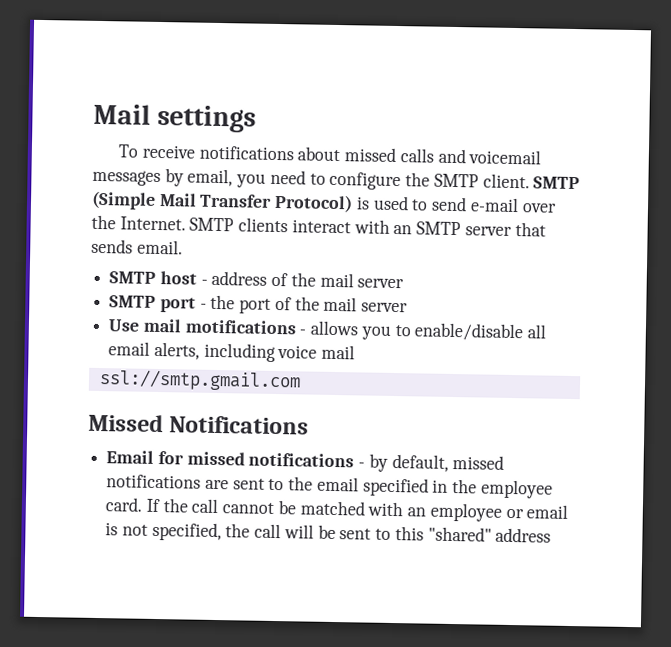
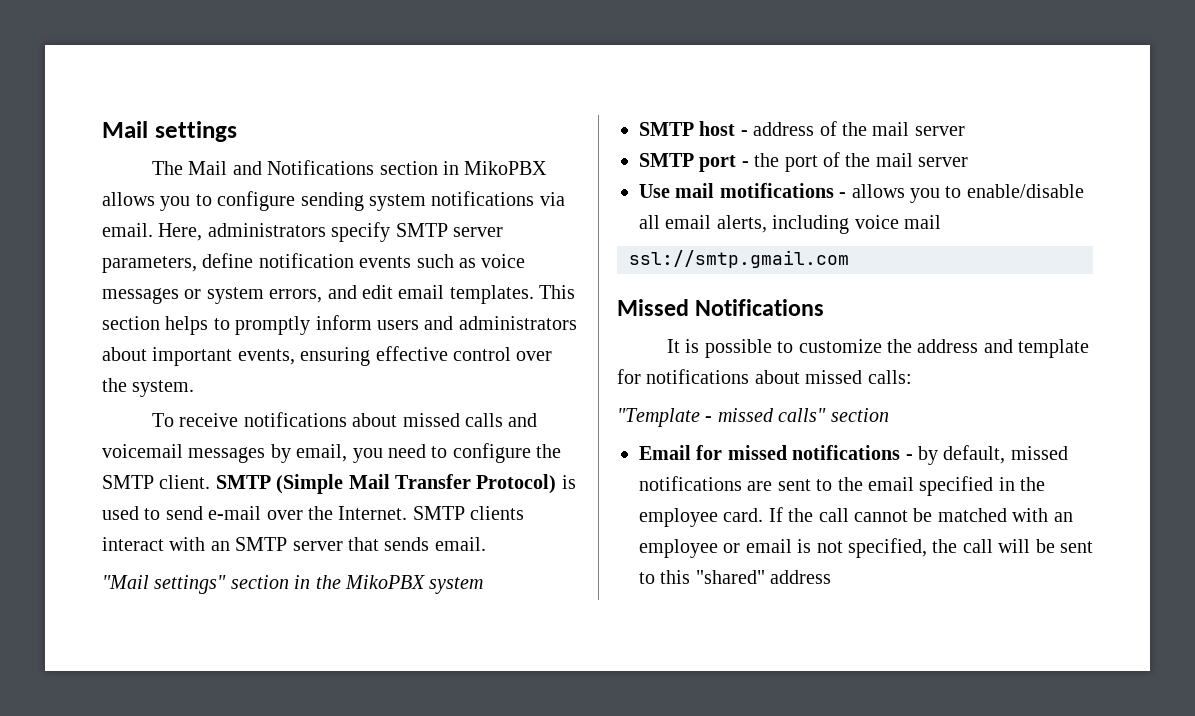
+ The Mail and Notifications section in MikoPBX allows you to configure sending system notifications via email. Here, administrators specify SMTP server parameters, define notification events such as voice messages or system errors, and edit email templates. This section helps to promptly inform users and administrators about important events, ensuring effective control over the system.
+ "Mail settings" section in the MikoPBX system
+ It is possible to customize the address and template for notifications about missed calls:
+ "Template - missed calls" section

